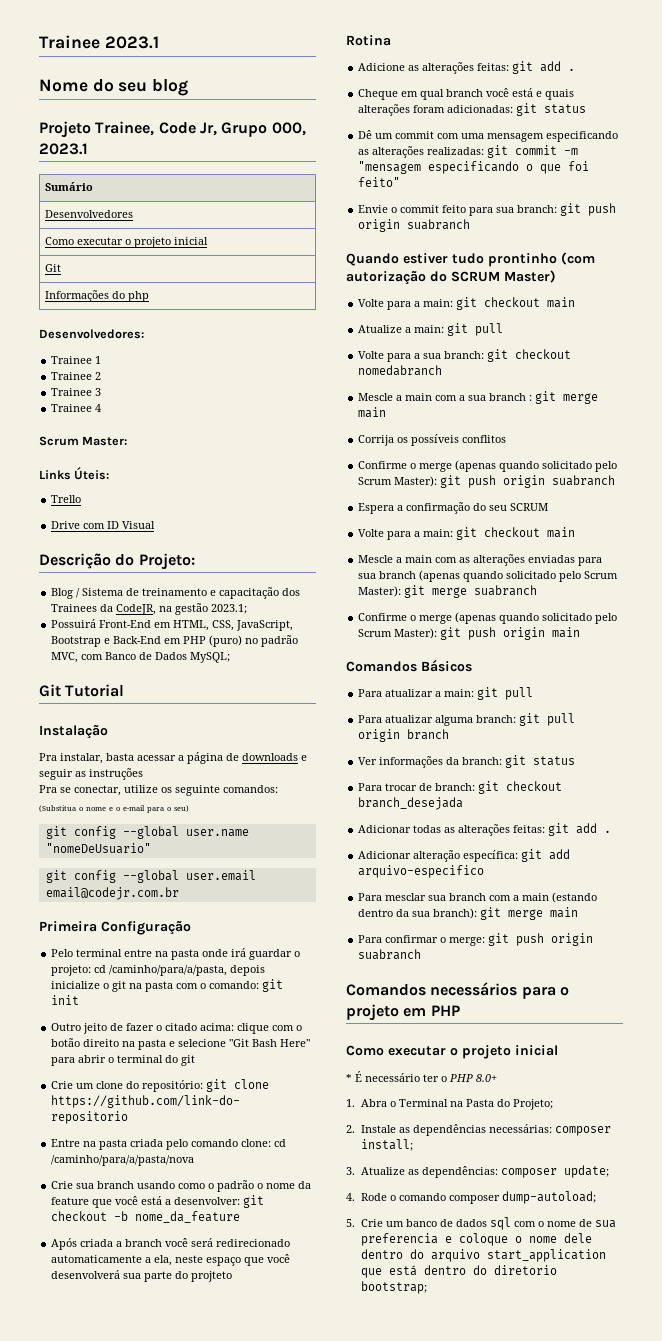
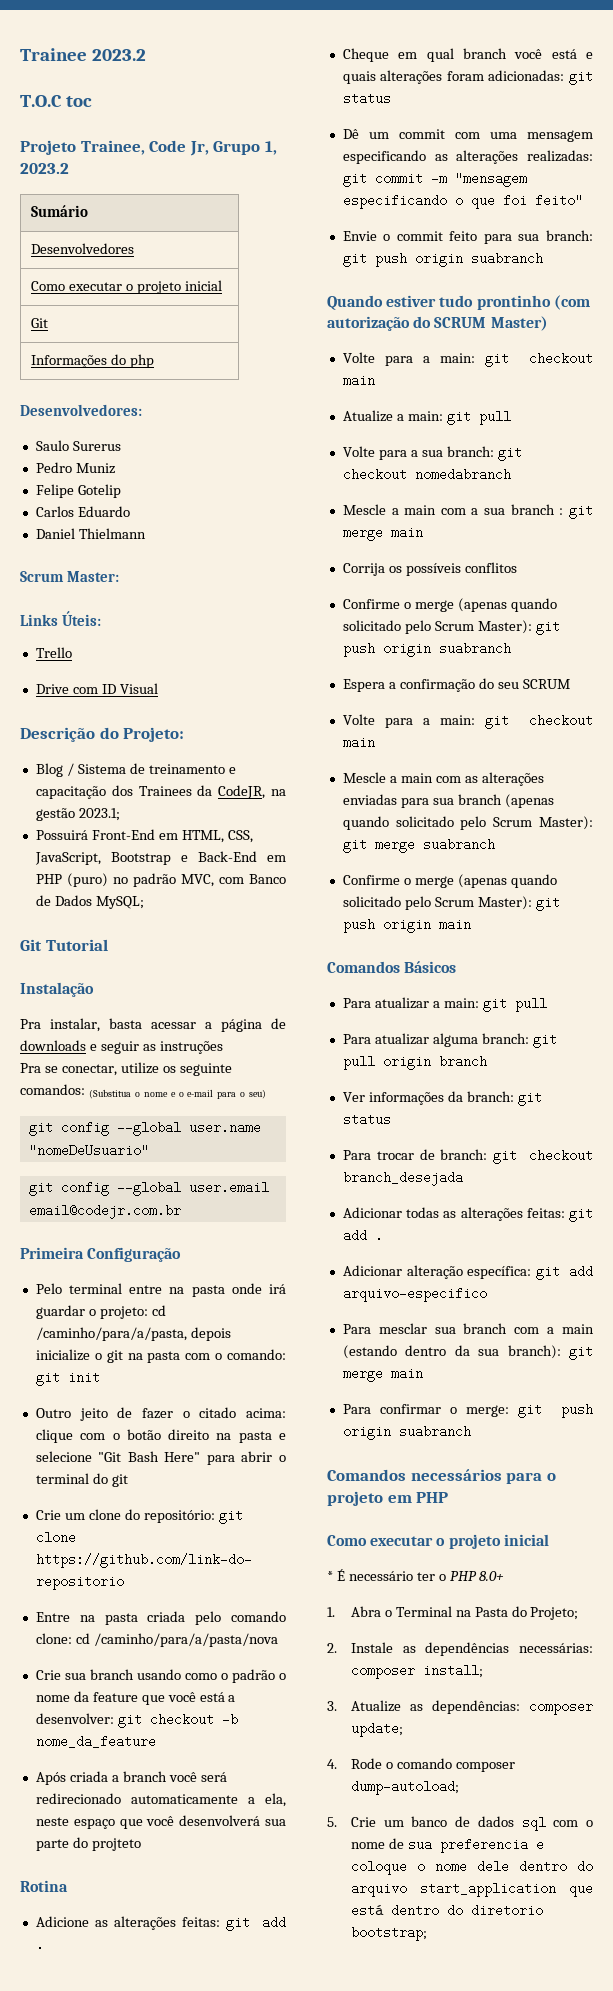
- Trainee 2023.1
- Nome do seu blog
+ Trainee 2023.2
+ T.O.C toc
- Projeto Trainee, Code Jr, Grupo 000, 2023.1
+ Projeto Trainee, Code Jr, Grupo 1, 2023.2
- Trainee 1
- Trainee 2
- Trainee 3
- Trainee 4
+ Saulo Surerus
+ Pedro Muniz
+ Felipe Gotelip
+ Carlos Eduardo
+ Daniel Thielmann

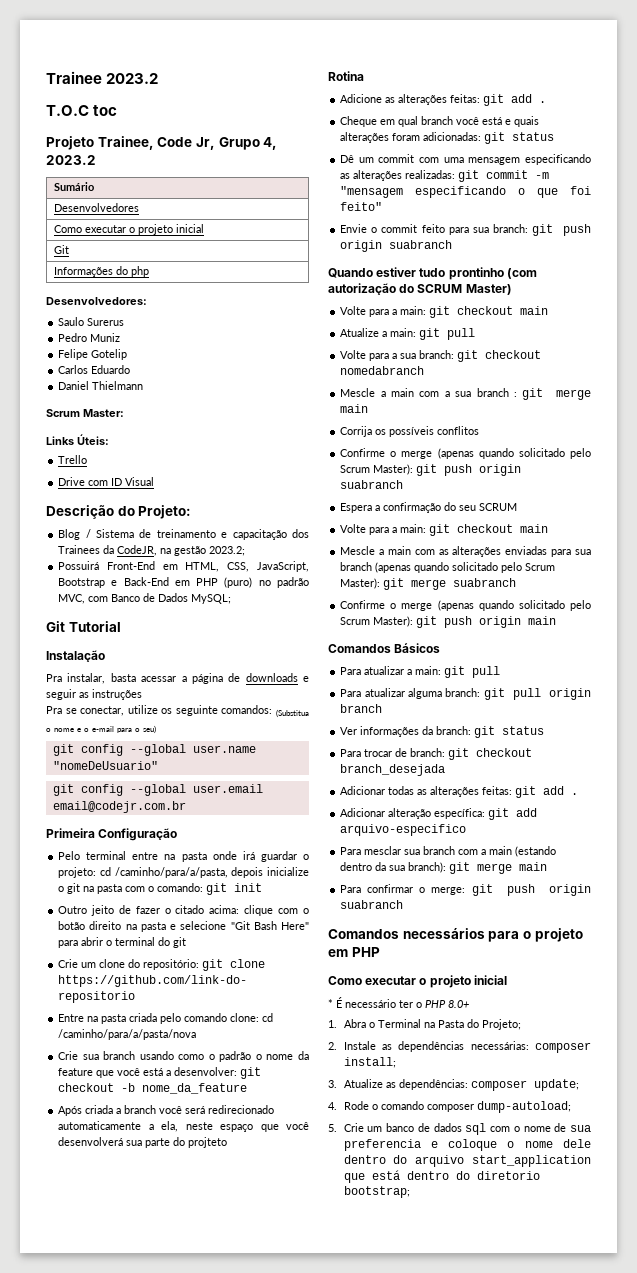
- Projeto Trainee, Code Jr, Grupo 1, 2023.2
+ Projeto Trainee, Code Jr, Grupo 4, 2023.2
- Blog / Sistema de treinamento e capacitação dos Trainees da CodeJR, na gestão 2023.1;
+ Blog / Sistema de treinamento e capacitação dos Trainees da CodeJR, na gestão 2023.2;

